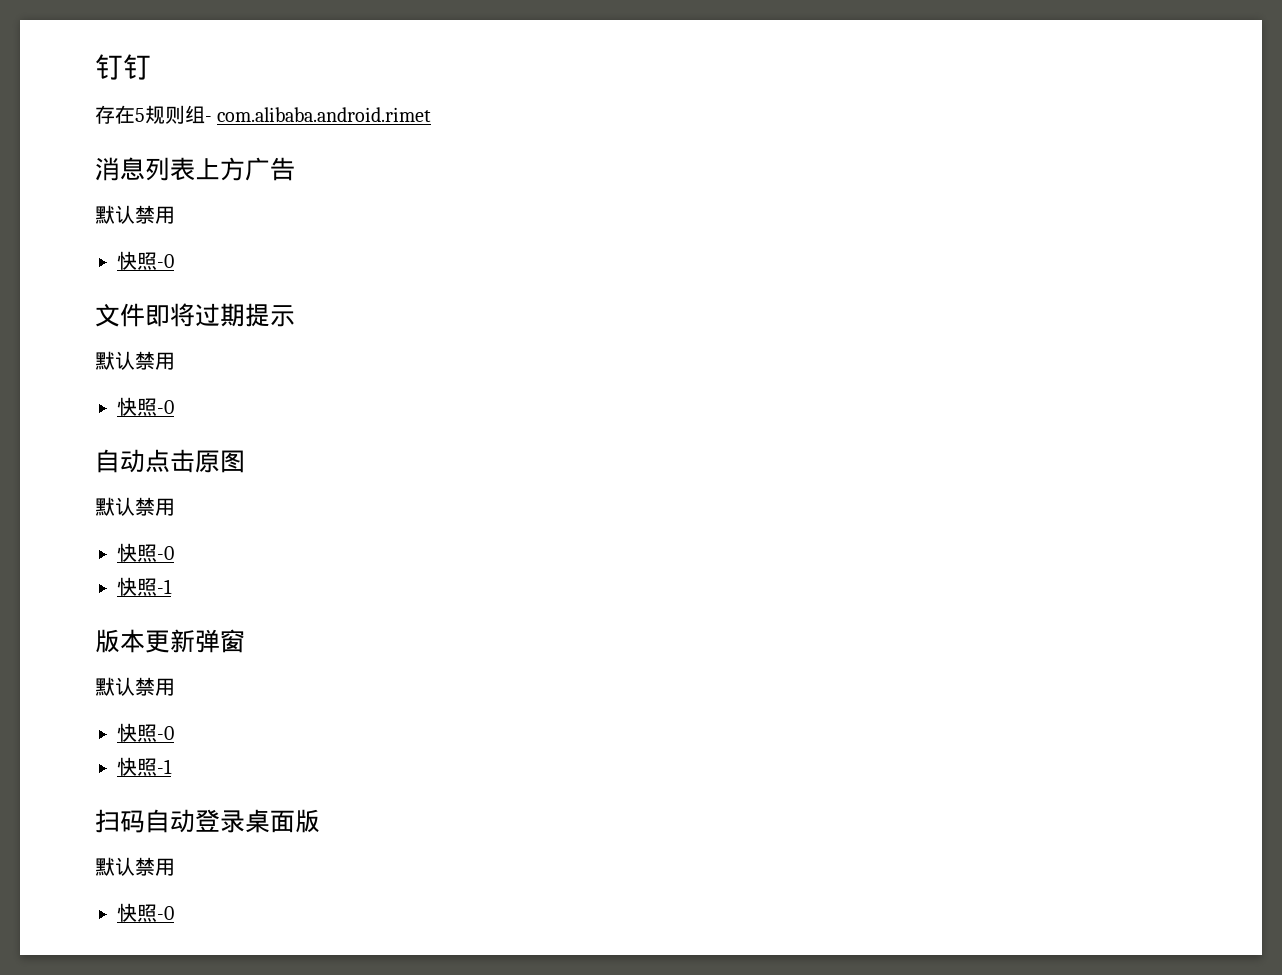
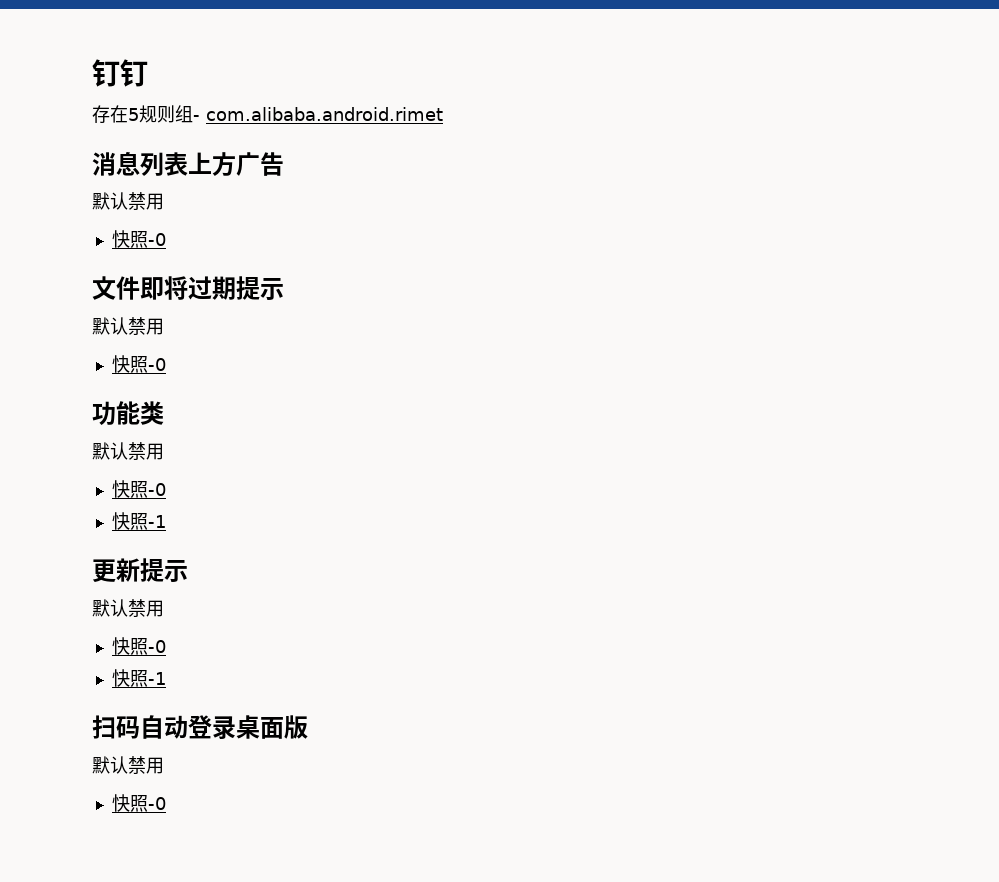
- 自动点击原图
+ 功能类
  默认禁用
  快照-0
  快照-1
- 版本更新弹窗
+ 更新提示

